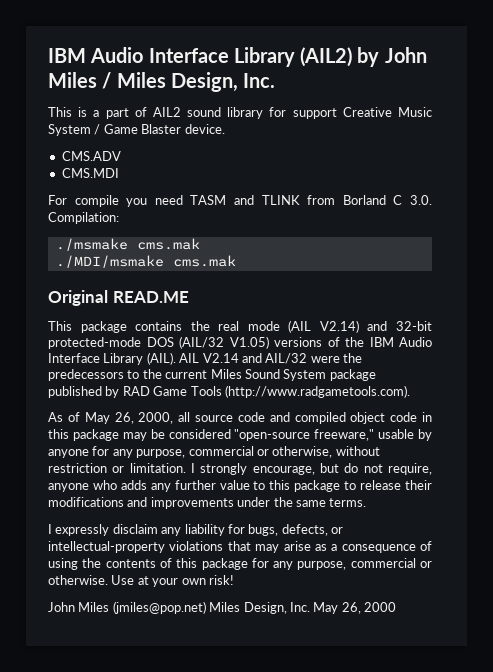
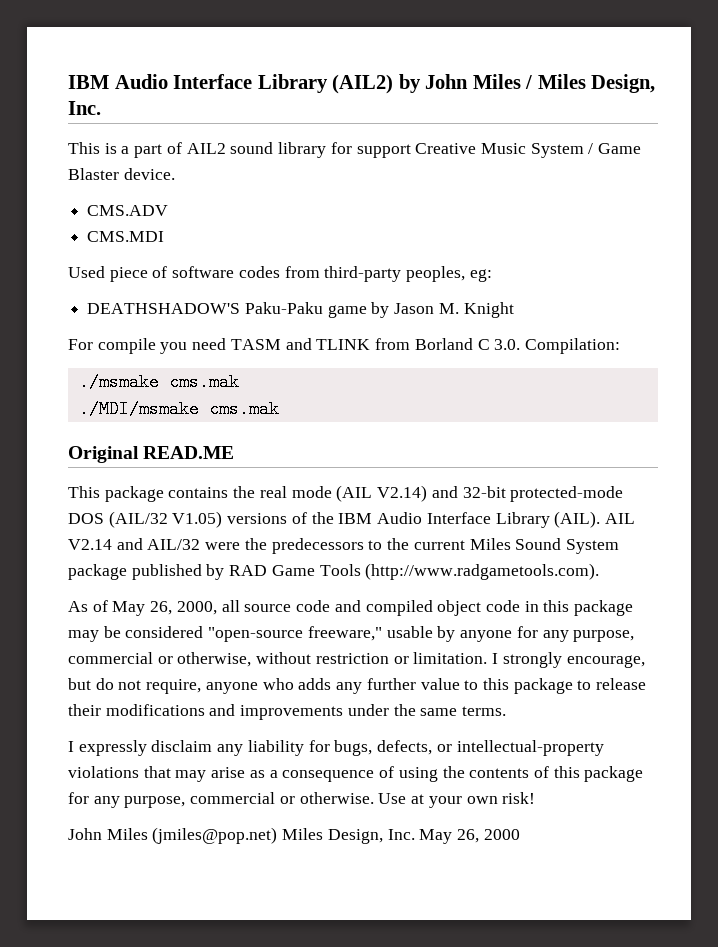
+ Used piece of software codes from third-party peoples, eg:
+ DEATHSHADOW'S Paku-Paku game by Jason M. Knight

